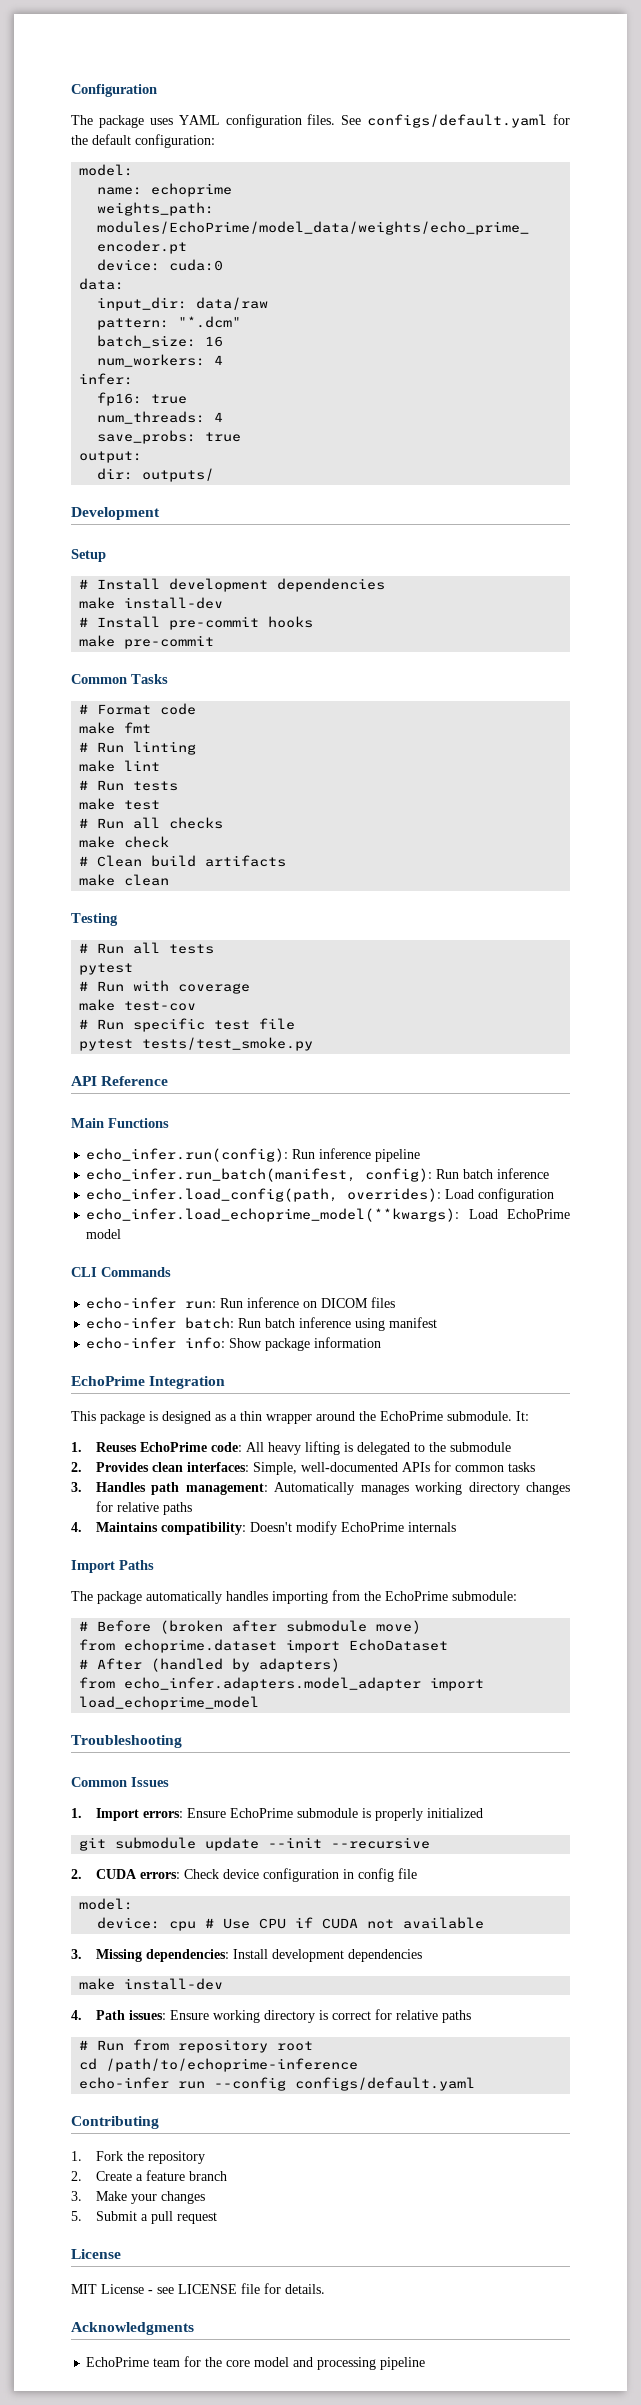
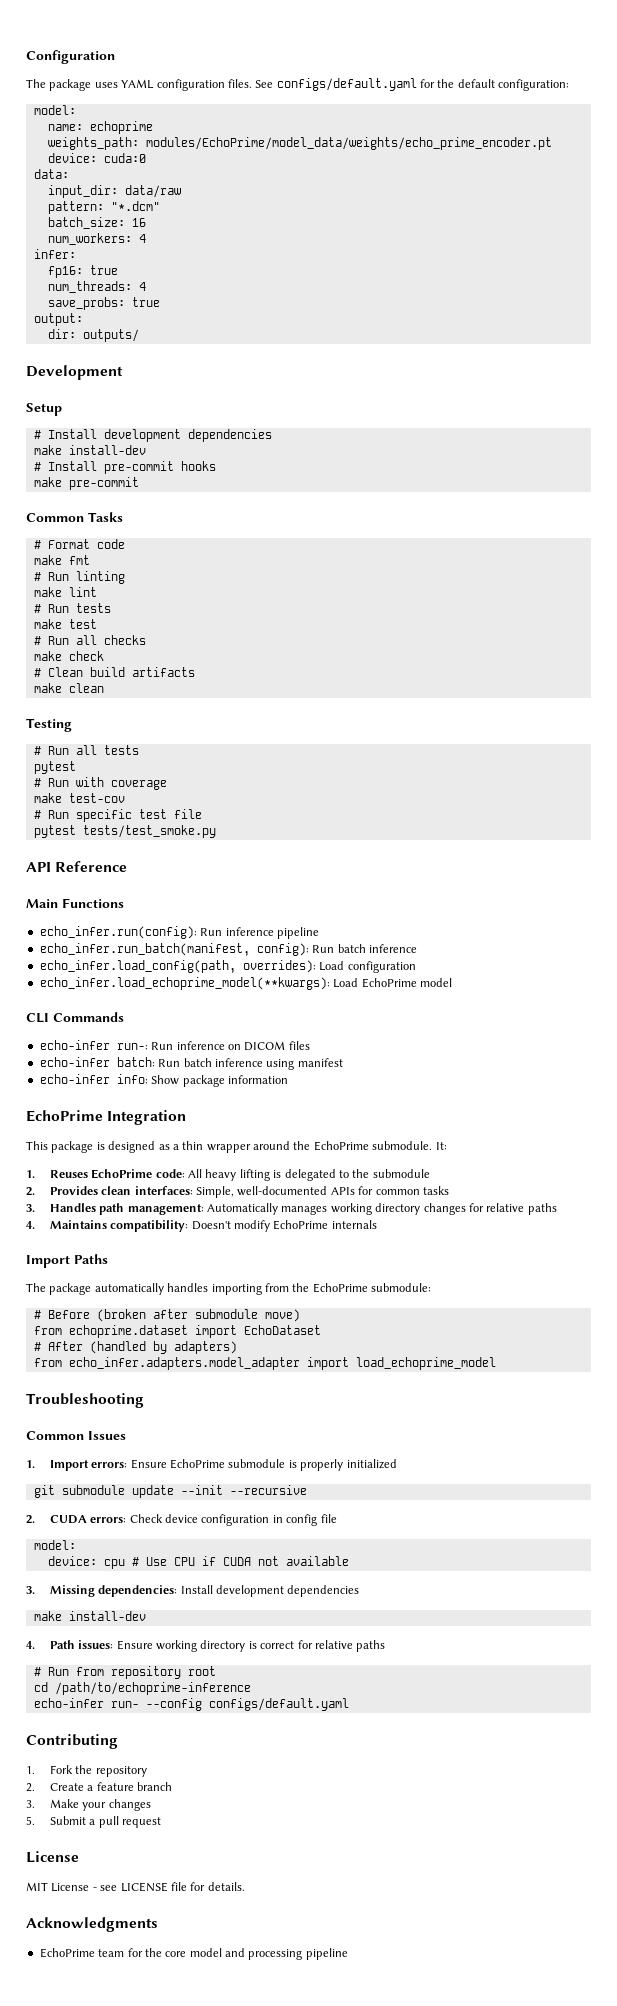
- echo-infer run: Run inference on DICOM files
+ echo-infer run-: Run inference on DICOM files
- echo-infer run --config configs/default.yaml
+ echo-infer run- --config configs/default.yaml

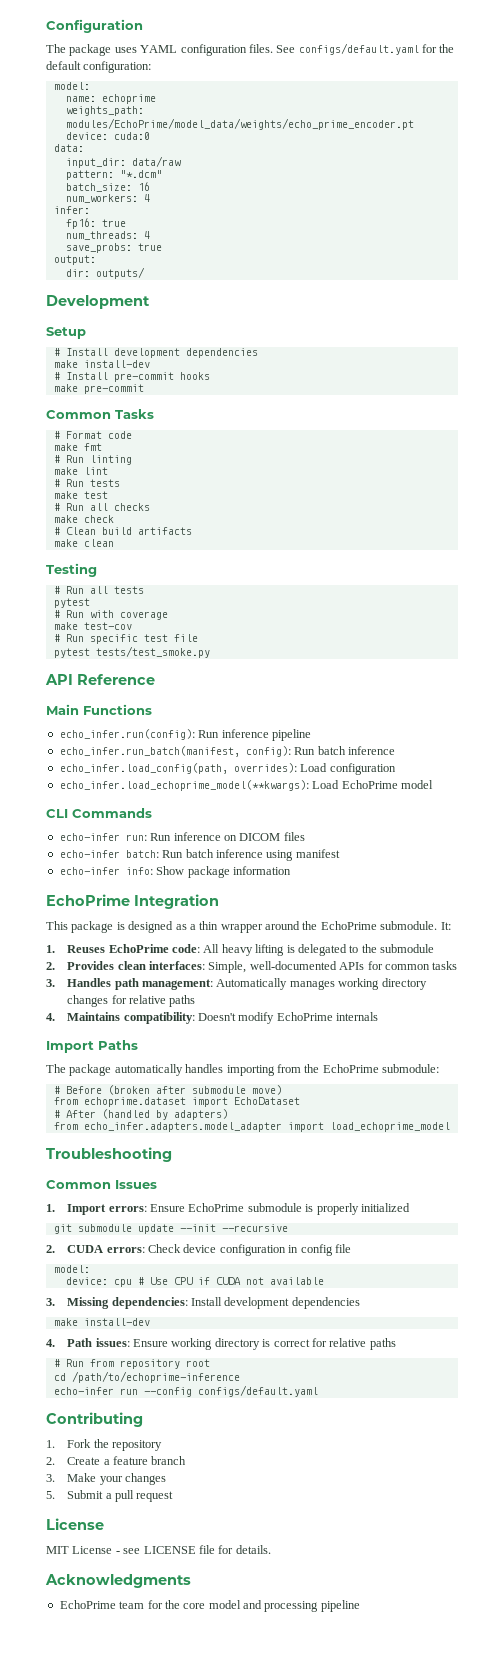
- echo-infer run-: Run inference on DICOM files
+ echo-infer run: Run inference on DICOM files
- echo-infer run- --config configs/default.yaml
+ echo-infer run --config configs/default.yaml

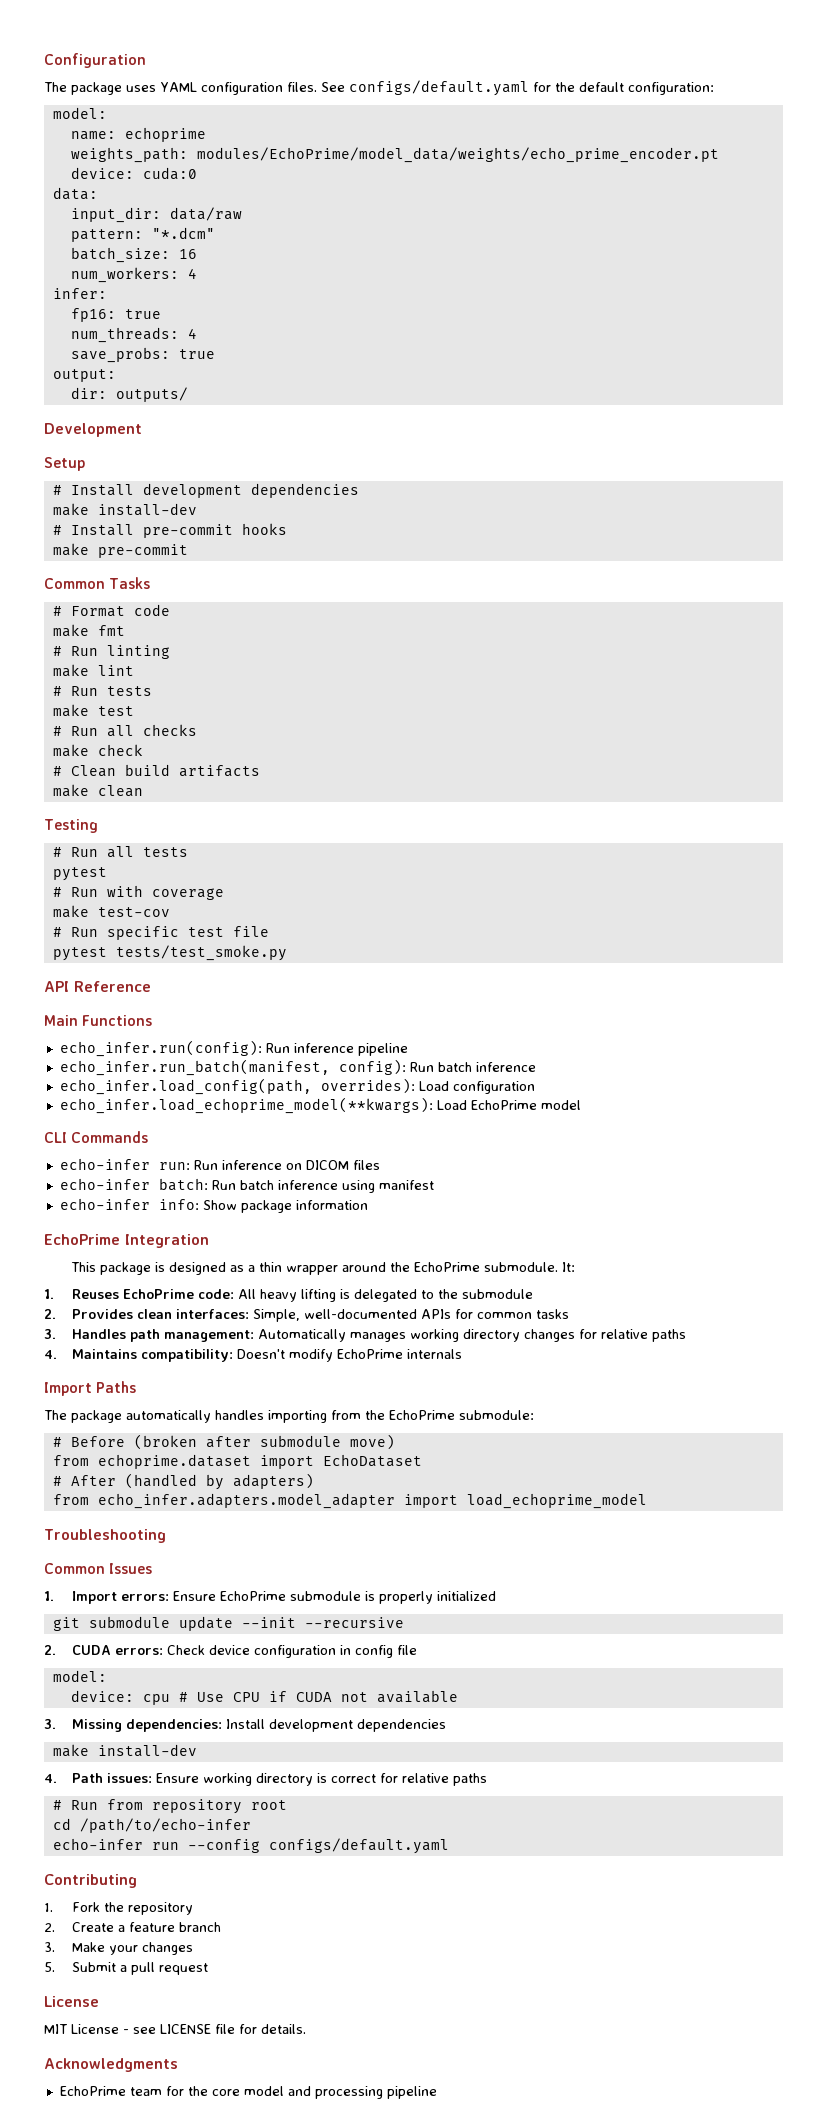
- cd /path/to/echoprime-inference
+ cd /path/to/echo-infer

